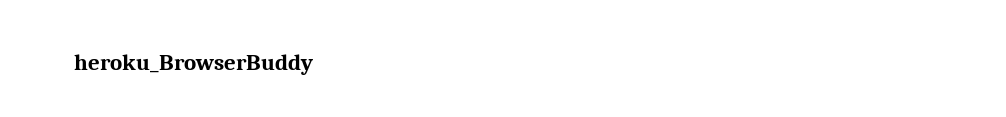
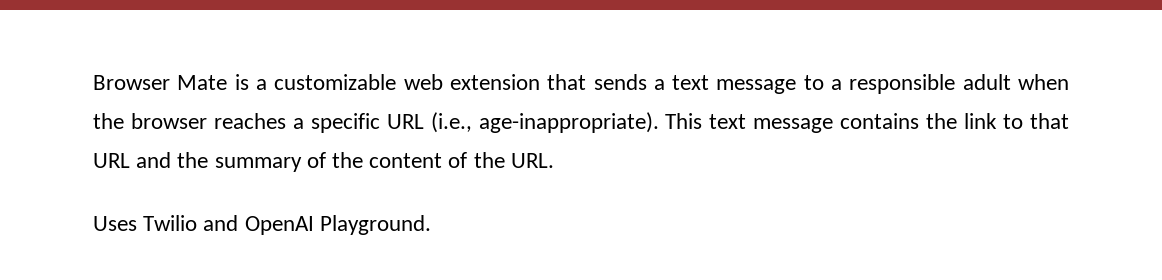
- heroku_BrowserBuddy
+ Browser Mate is a customizable web extension that sends a text message to a responsible adult when the browser reaches a specific URL (i.e., age-inappropriate). This text message contains the link to that URL and the summary of the content of the URL.
+ Uses Twilio and OpenAI Playground.

